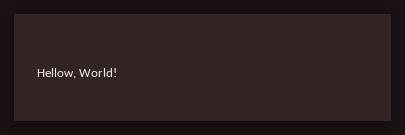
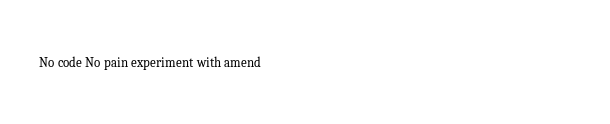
- Hellow, World!
+ No code No pain experiment with amend

